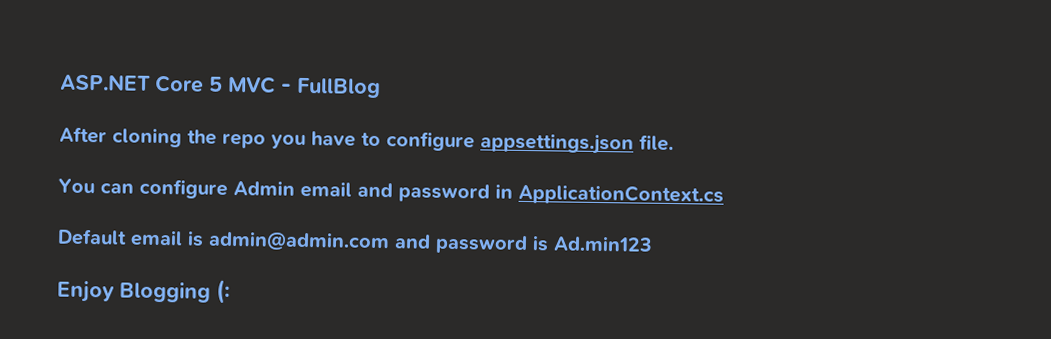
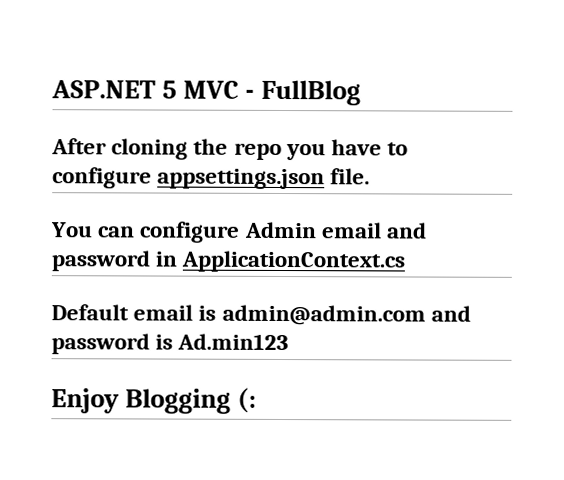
- ASP.NET Core 5 MVC - FullBlog
+ ASP.NET 5 MVC - FullBlog

